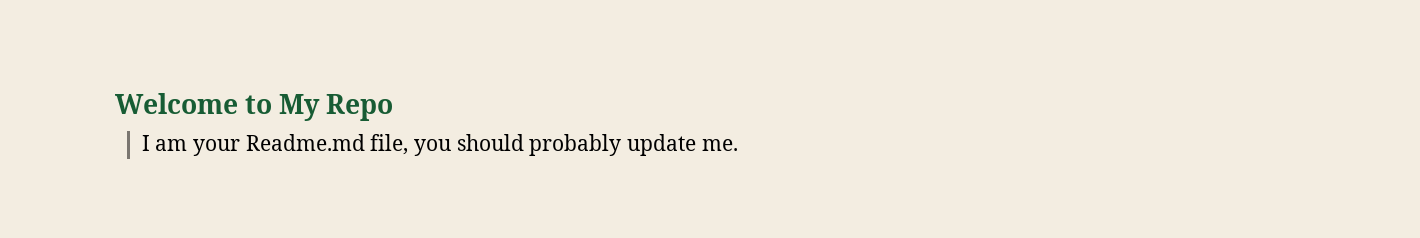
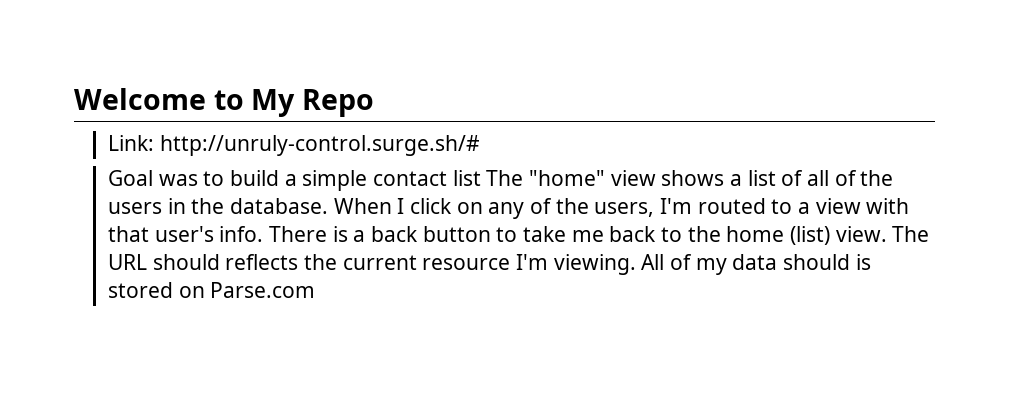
- I am your Readme.md file, you should probably update me.
+ Link: http://unruly-control.surge.sh/#
+ Goal was to build a simple contact list The "home" view shows a list of all of the users in the database. When I click on any of the users, I'm routed to a view with that user's info. There is a back button to take me back to the home (list) view. The URL should reflects the current resource I'm viewing. All of my data should is stored on Parse.com

